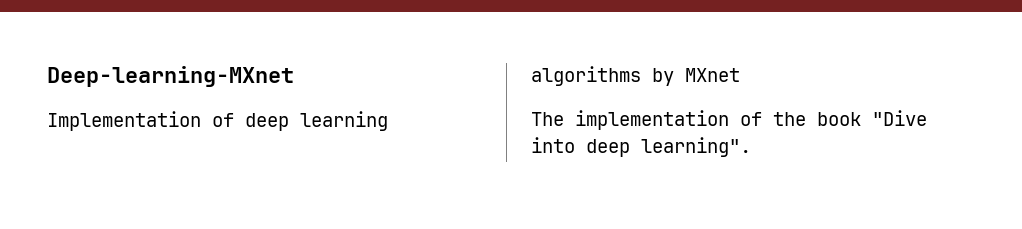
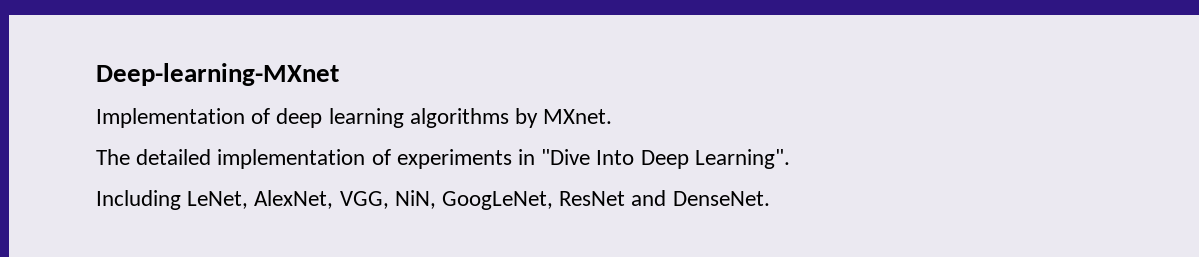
- Implementation of deep learning algorithms by MXnet
+ Implementation of deep learning algorithms by MXnet.
- The implementation of the book "Dive into deep learning".
+ The detailed implementation of experiments in "Dive Into Deep Learning".
+ Including LeNet, AlexNet, VGG, NiN, GoogLeNet, ResNet and DenseNet.

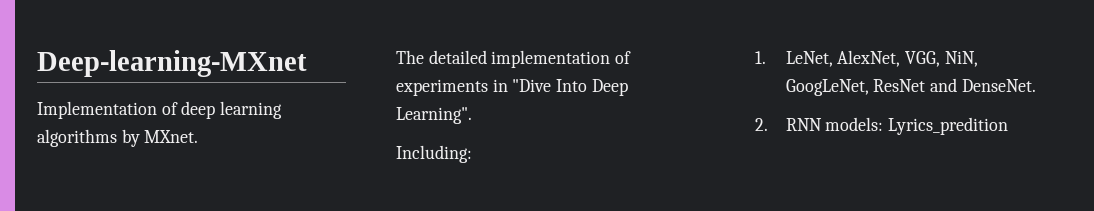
- Including LeNet, AlexNet, VGG, NiN, GoogLeNet, ResNet and DenseNet.
+ Including:
+ 1. LeNet, AlexNet, VGG, NiN, GoogLeNet, ResNet and DenseNet.
+ 2. RNN models: Lyrics_predition

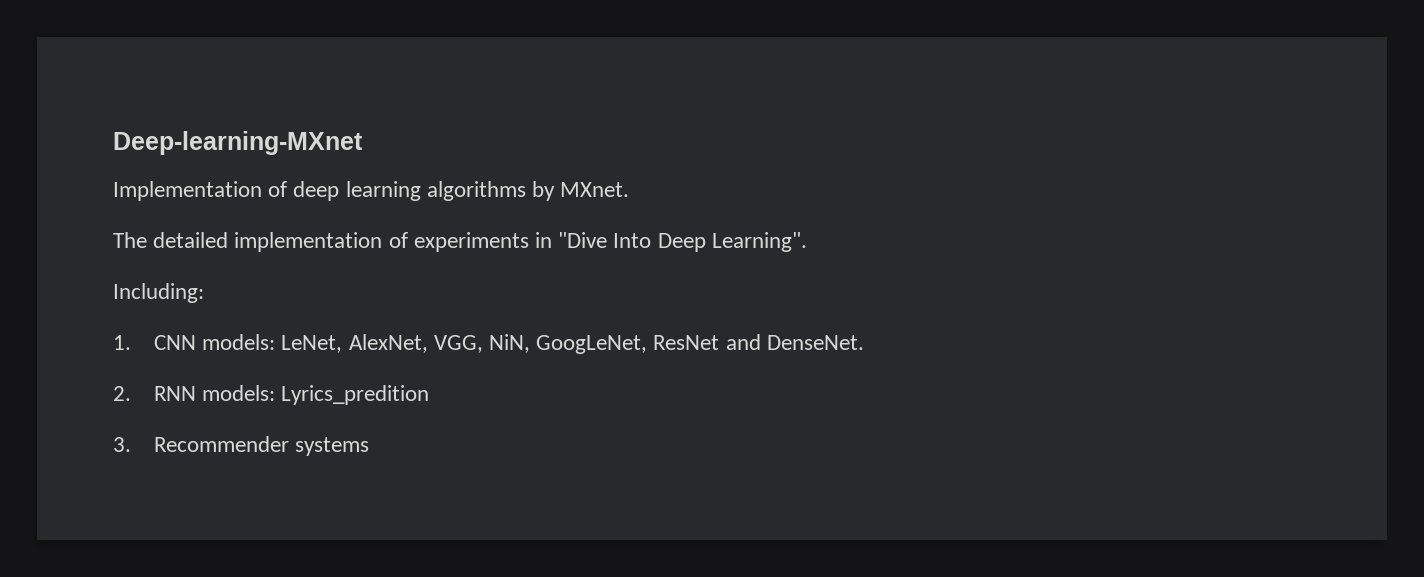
- 1. LeNet, AlexNet, VGG, NiN, GoogLeNet, ResNet and DenseNet.
+ 1. CNN models: LeNet, AlexNet, VGG, NiN, GoogLeNet, ResNet and DenseNet.
+ 3. Recommender systems

